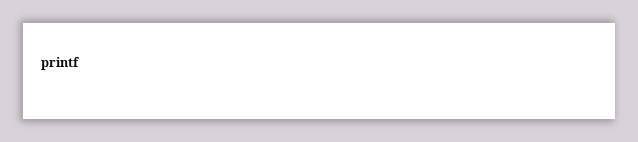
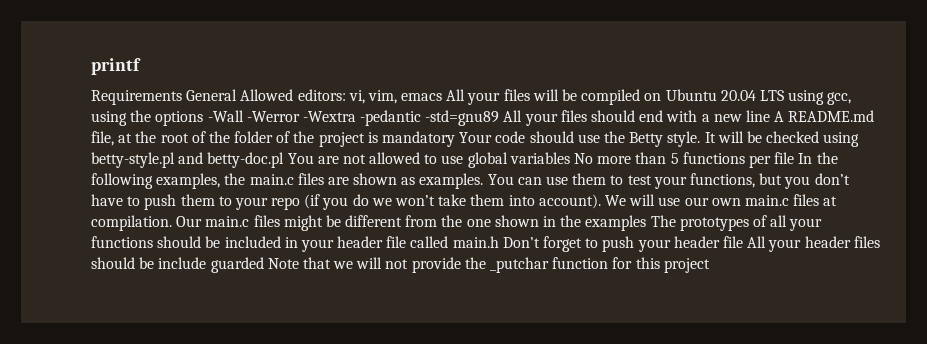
+ Requirements General Allowed editors: vi, vim, emacs All your files will be compiled on Ubuntu 20.04 LTS using gcc, using the options -Wall -Werror -Wextra -pedantic -std=gnu89 All your files should end with a new line A README.md file, at the root of the folder of the project is mandatory Your code should use the Betty style. It will be checked using betty-style.pl and betty-doc.pl You are not allowed to use global variables No more than 5 functions per file In the following examples, the main.c files are shown as examples. You can use them to test your functions, but you don’t have to push them to your repo (if you do we won’t take them into account). We will use our own main.c files at compilation. Our main.c files might be different from the one shown in the examples The prototypes of all your functions should be included in your header file called main.h Don’t forget to push your header file All your header files should be include guarded Note that we will not provide the _putchar function for this project

